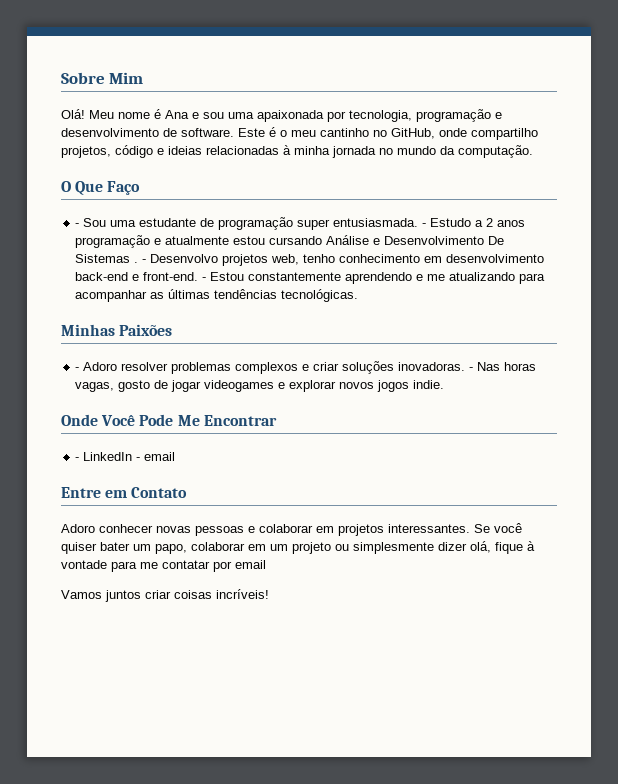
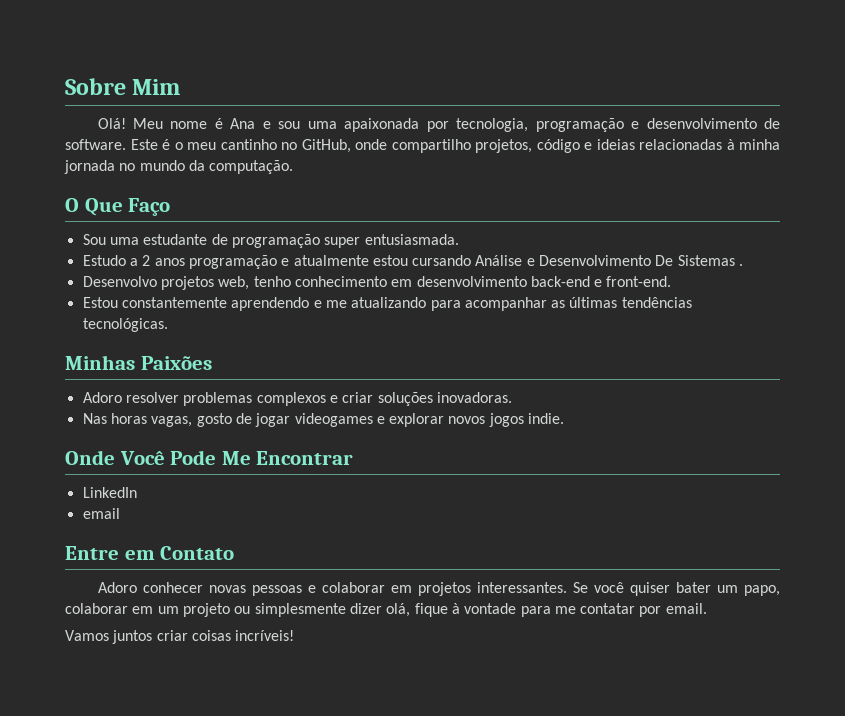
- - Sou uma estudante de programação super entusiasmada. - Estudo a 2 anos programação e atualmente estou cursando Análise e Desenvolvimento De Sistemas . - Desenvolvo projetos web, tenho conhecimento em desenvolvimento back-end e front-end. - Estou constantemente aprendendo e me atualizando para acompanhar as últimas tendências tecnológicas.
+ Sou uma estudante de programação super entusiasmada.
+ Estudo a 2 anos programação e atualmente estou cursando Análise e Desenvolvimento De Sistemas .
+ Desenvolvo projetos web, tenho conhecimento em desenvolvimento back-end e front-end.
+ Estou constantemente aprendendo e me atualizando para acompanhar as últimas tendências tecnológicas.
- - Adoro resolver problemas complexos e criar soluções inovadoras. - Nas horas vagas, gosto de jogar videogames e explorar novos jogos indie.
+ Adoro resolver problemas complexos e criar soluções inovadoras.
+ Nas horas vagas, gosto de jogar videogames e explorar novos jogos indie.
- - LinkedIn - email
+ LinkedIn
+ email
- Se você quiser bater um papo, colaborar em um projeto ou simplesmente dizer olá, fique à vontade para me contatar por email
+ Se você quiser bater um papo, colaborar em um projeto ou simplesmente dizer olá, fique à vontade para me contatar por email.

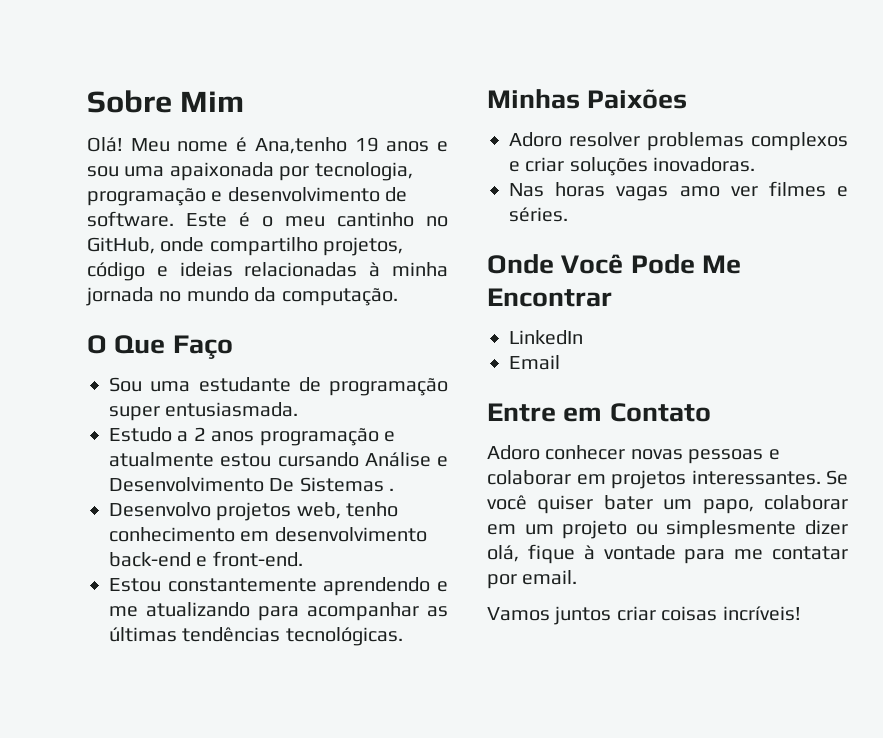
- Meu nome é Ana e sou uma apaixonada por tecnologia, programação e desenvolvimento de software.
+ Meu nome é Ana,tenho 19 anos e sou uma apaixonada por tecnologia, programação e desenvolvimento de software.
- Nas horas vagas, gosto de jogar videogames e explorar novos jogos indie.
+ Nas horas vagas amo ver filmes e séries.
- email
+ Email

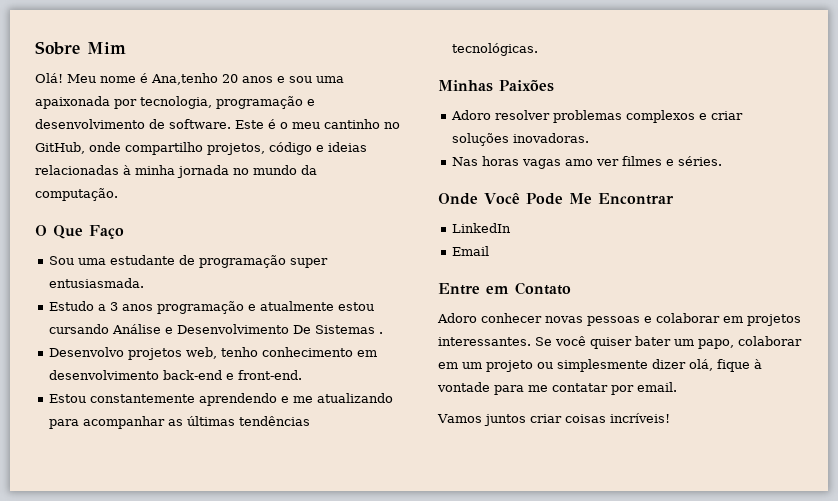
- Meu nome é Ana,tenho 19 anos e sou uma apaixonada por tecnologia, programação e desenvolvimento de software.
+ Meu nome é Ana,tenho 20 anos e sou uma apaixonada por tecnologia, programação e desenvolvimento de software.
- Estudo a 2 anos programação e atualmente estou cursando Análise e Desenvolvimento De Sistemas .
+ Estudo a 3 anos programação e atualmente estou cursando Análise e Desenvolvimento De Sistemas .

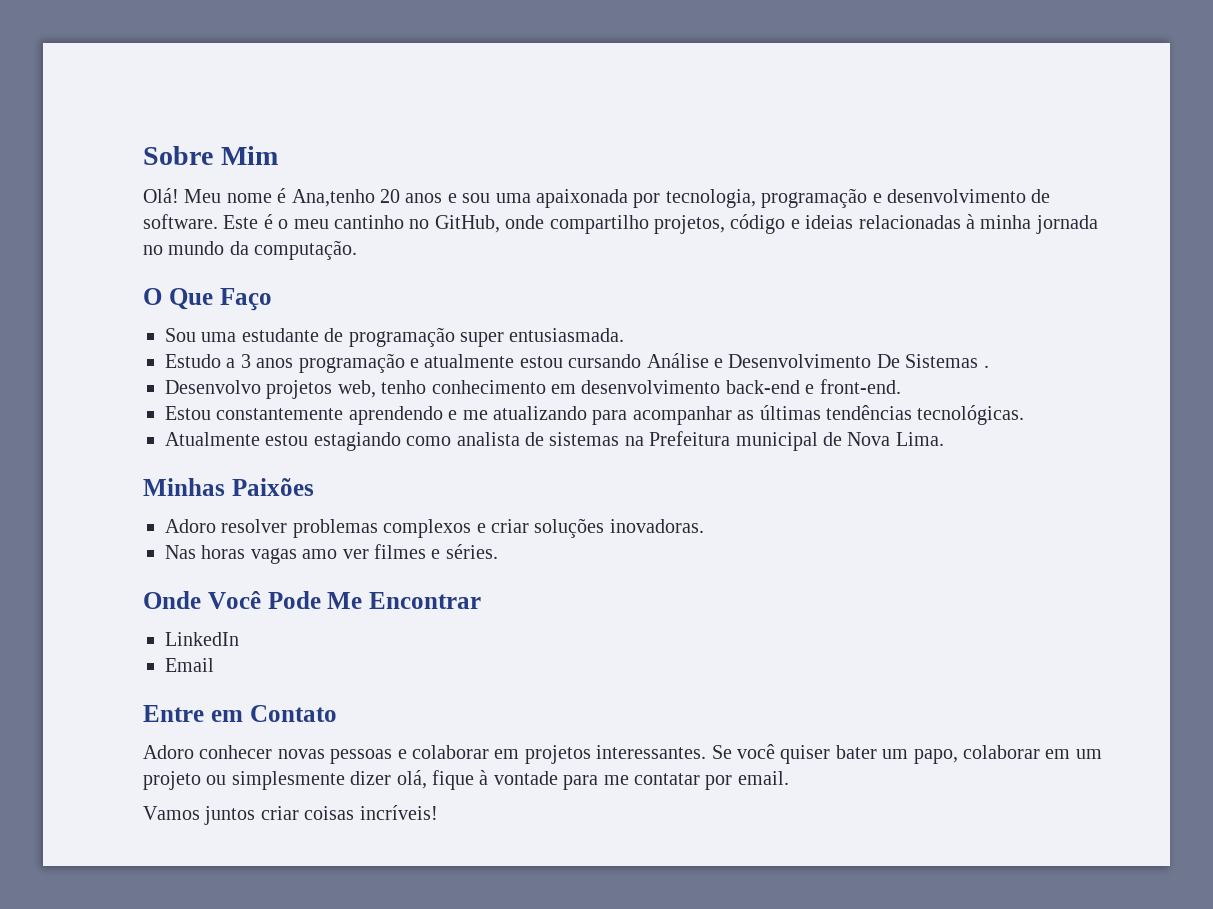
+ Atualmente estou estagiando como analista de sistemas na Prefeitura municipal de Nova Lima.

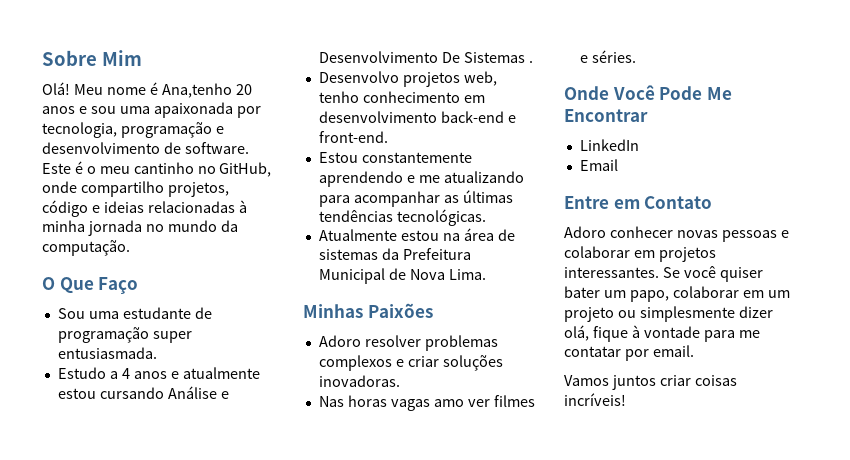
- Estudo a 3 anos programação e atualmente estou cursando Análise e Desenvolvimento De Sistemas .
+ Estudo a 4 anos e atualmente estou cursando Análise e Desenvolvimento De Sistemas .
- Atualmente estou estagiando como analista de sistemas na Prefeitura municipal de Nova Lima.
+ Atualmente estou na área de sistemas da Prefeitura Municipal de Nova Lima.

